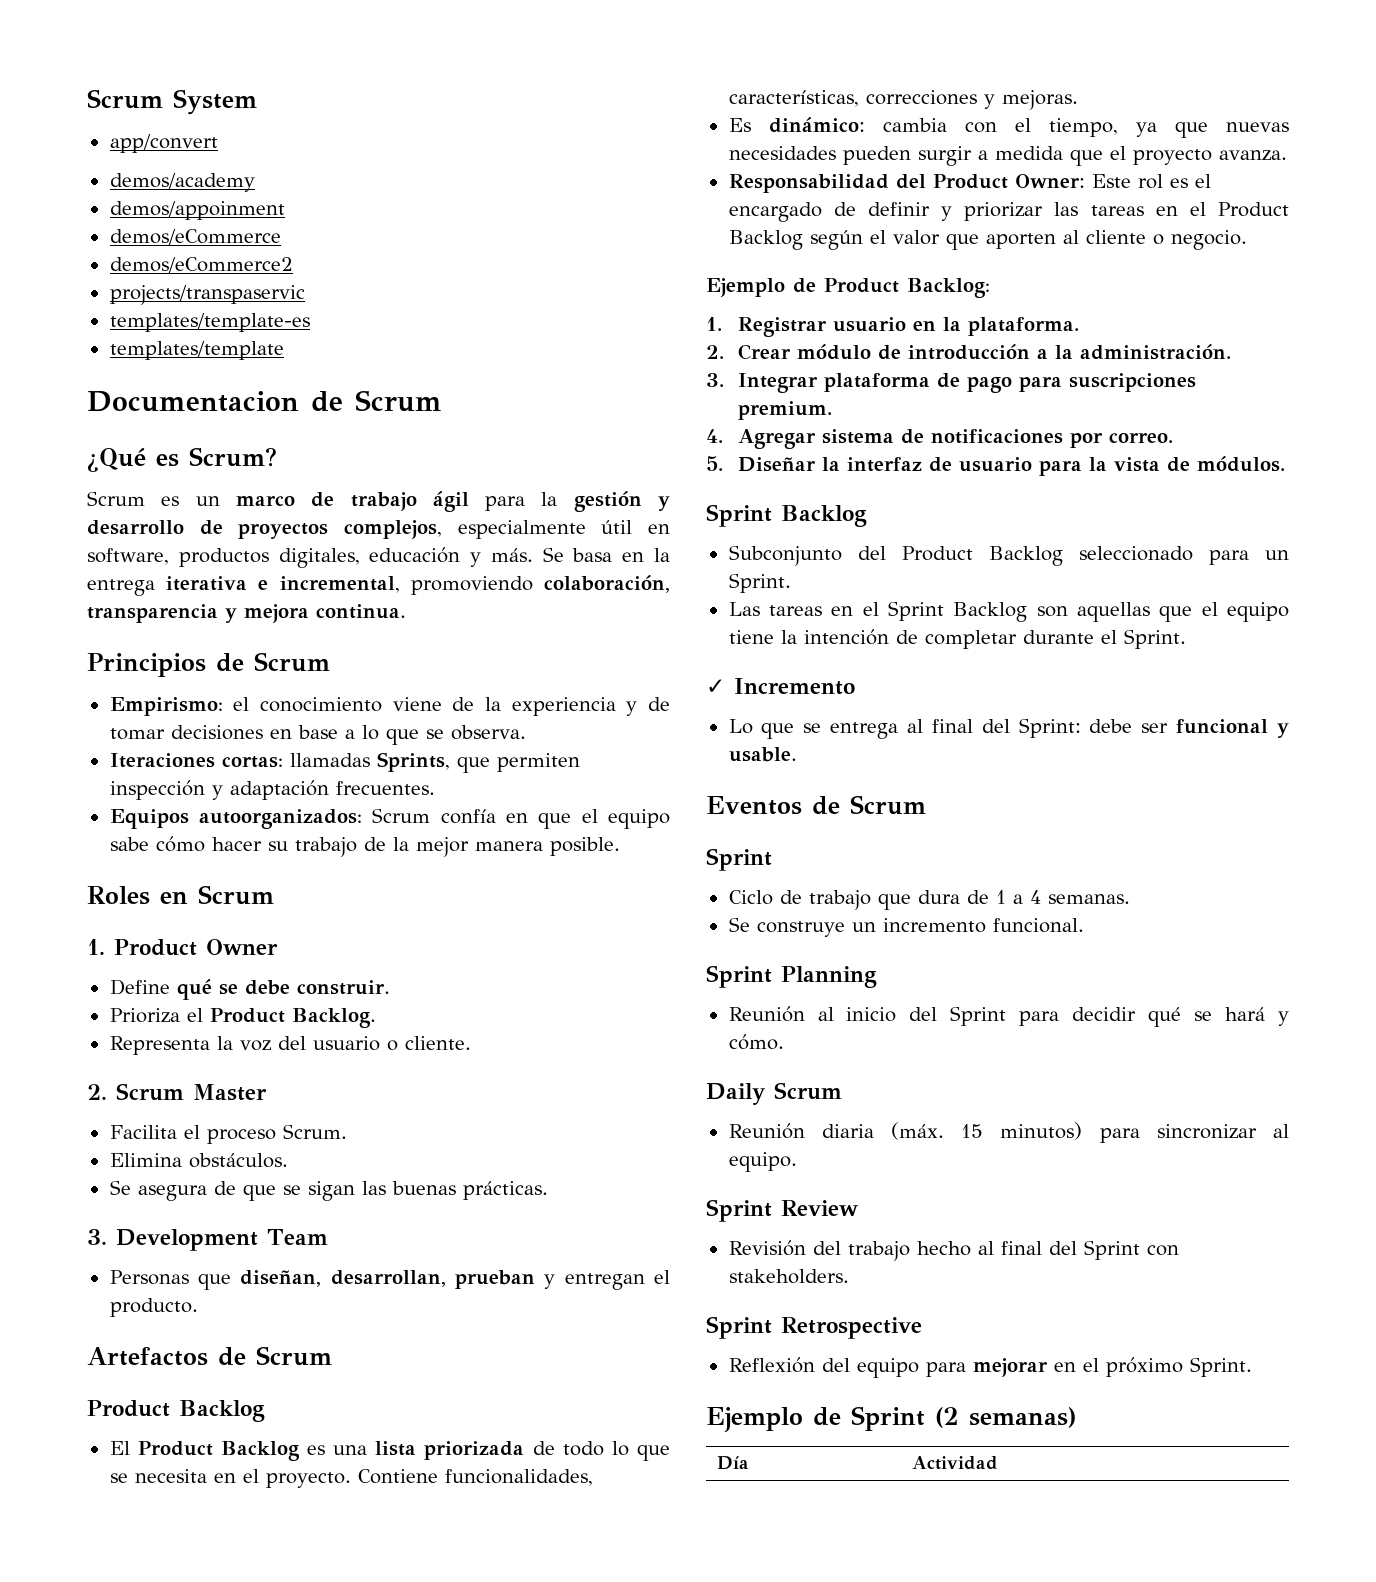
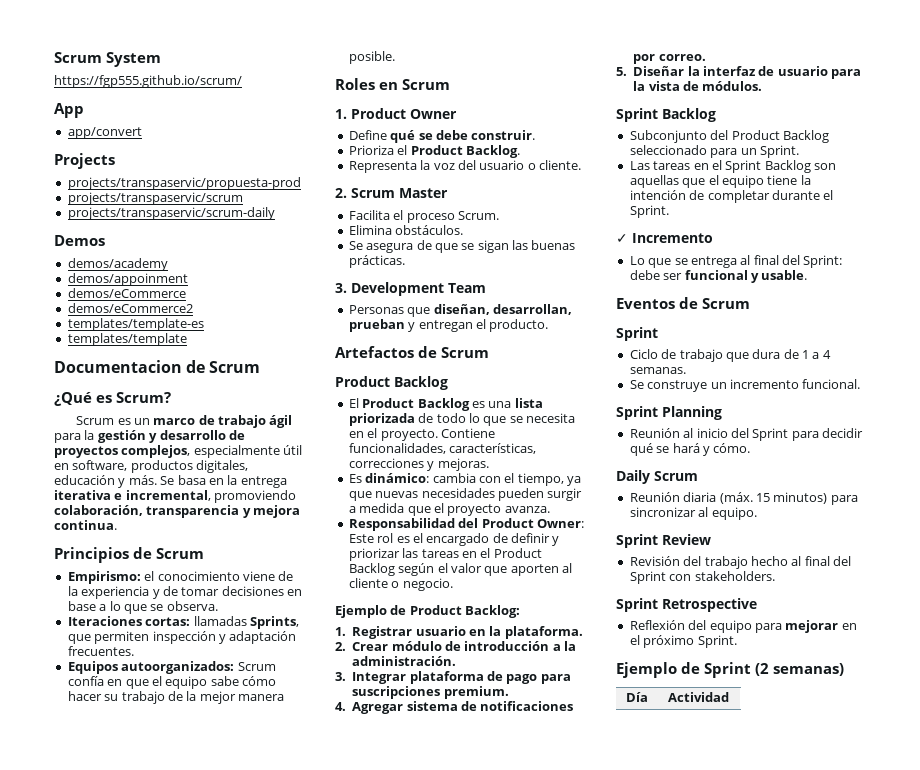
+ https://fgp555.github.io/scrum/
+ App
+ Projects
+ projects/transpaservic/propuesta-prod
+ projects/transpaservic/scrum
+ projects/transpaservic/scrum-daily
+ Demos
- projects/transpaservic

